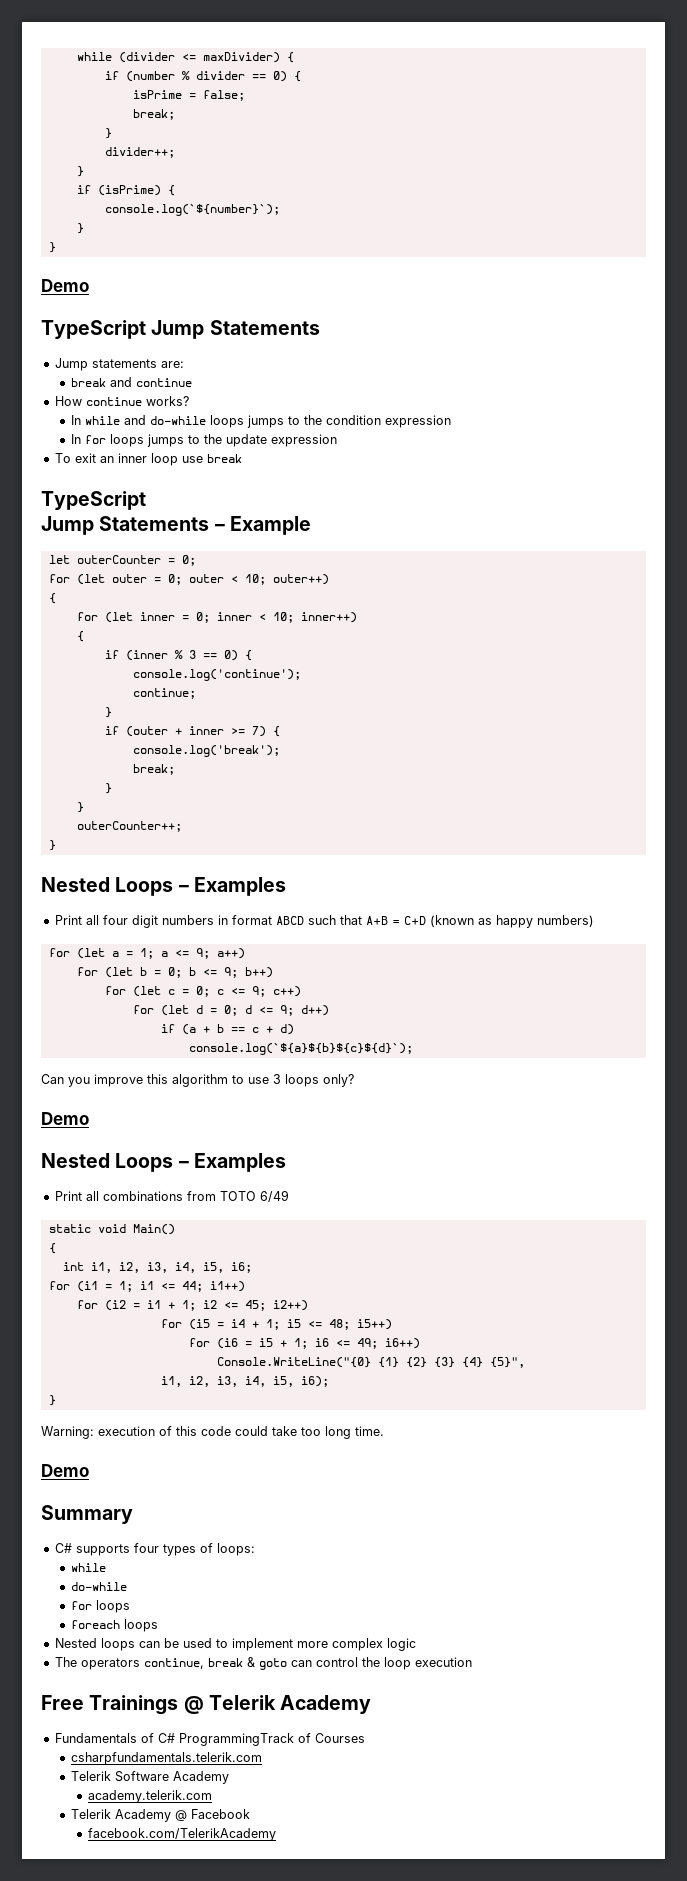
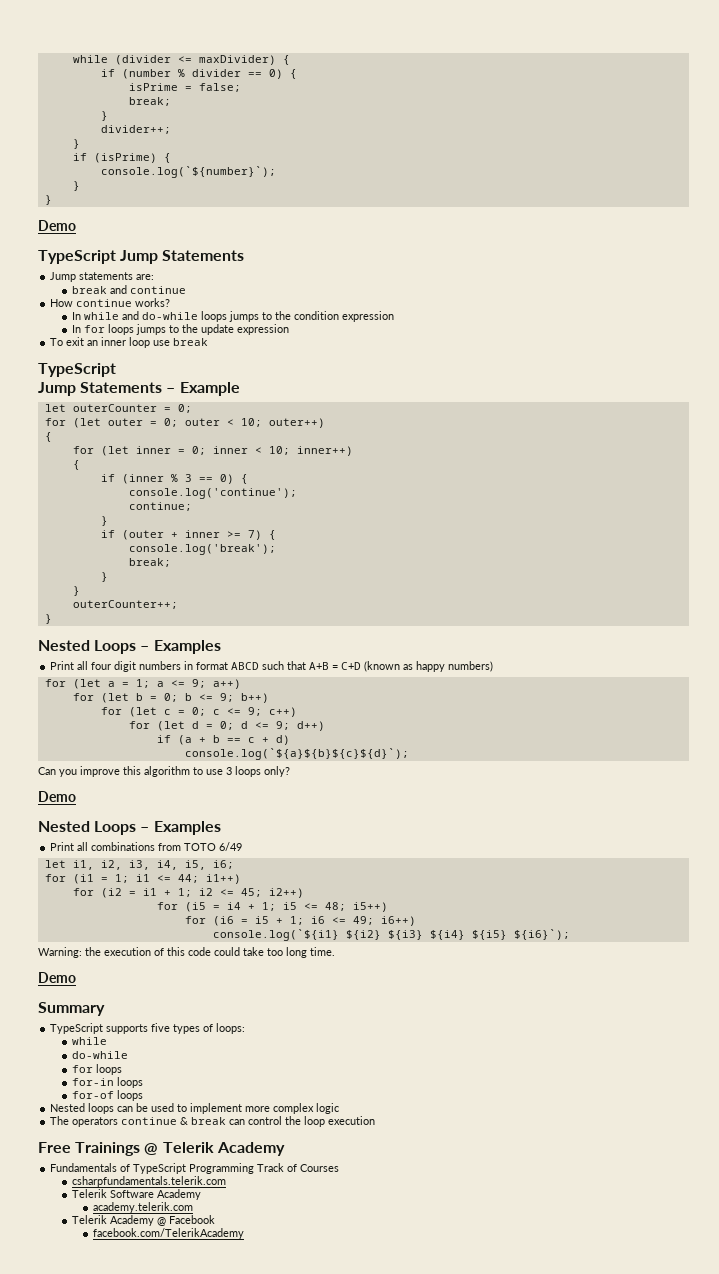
- static void Main()
- {
- int i1, i2, i3, i4, i5, i6;
+ let i1, i2, i3, i4, i5, i6;
- Console.WriteLine("{0} {1} {2} {3} {4} {5}",
- i1, i2, i3, i4, i5, i6);
- }
+ console.log(`${i1} ${i2} ${i3} ${i4} ${i5} ${i6}`);
- Warning: execution of this code could take too long time.
+ Warning: the execution of this code could take too long time.
- C# supports four types of loops:
+ TypeScript supports five types of loops:
- foreach loops
+ for-in loops
+ for-of loops
- The operators continue, break & goto can control the loop execution
+ The operators continue & break can control the loop execution
- Fundamentals of C# ProgrammingTrack of Courses
+ Fundamentals of TypeScript Programming Track of Courses

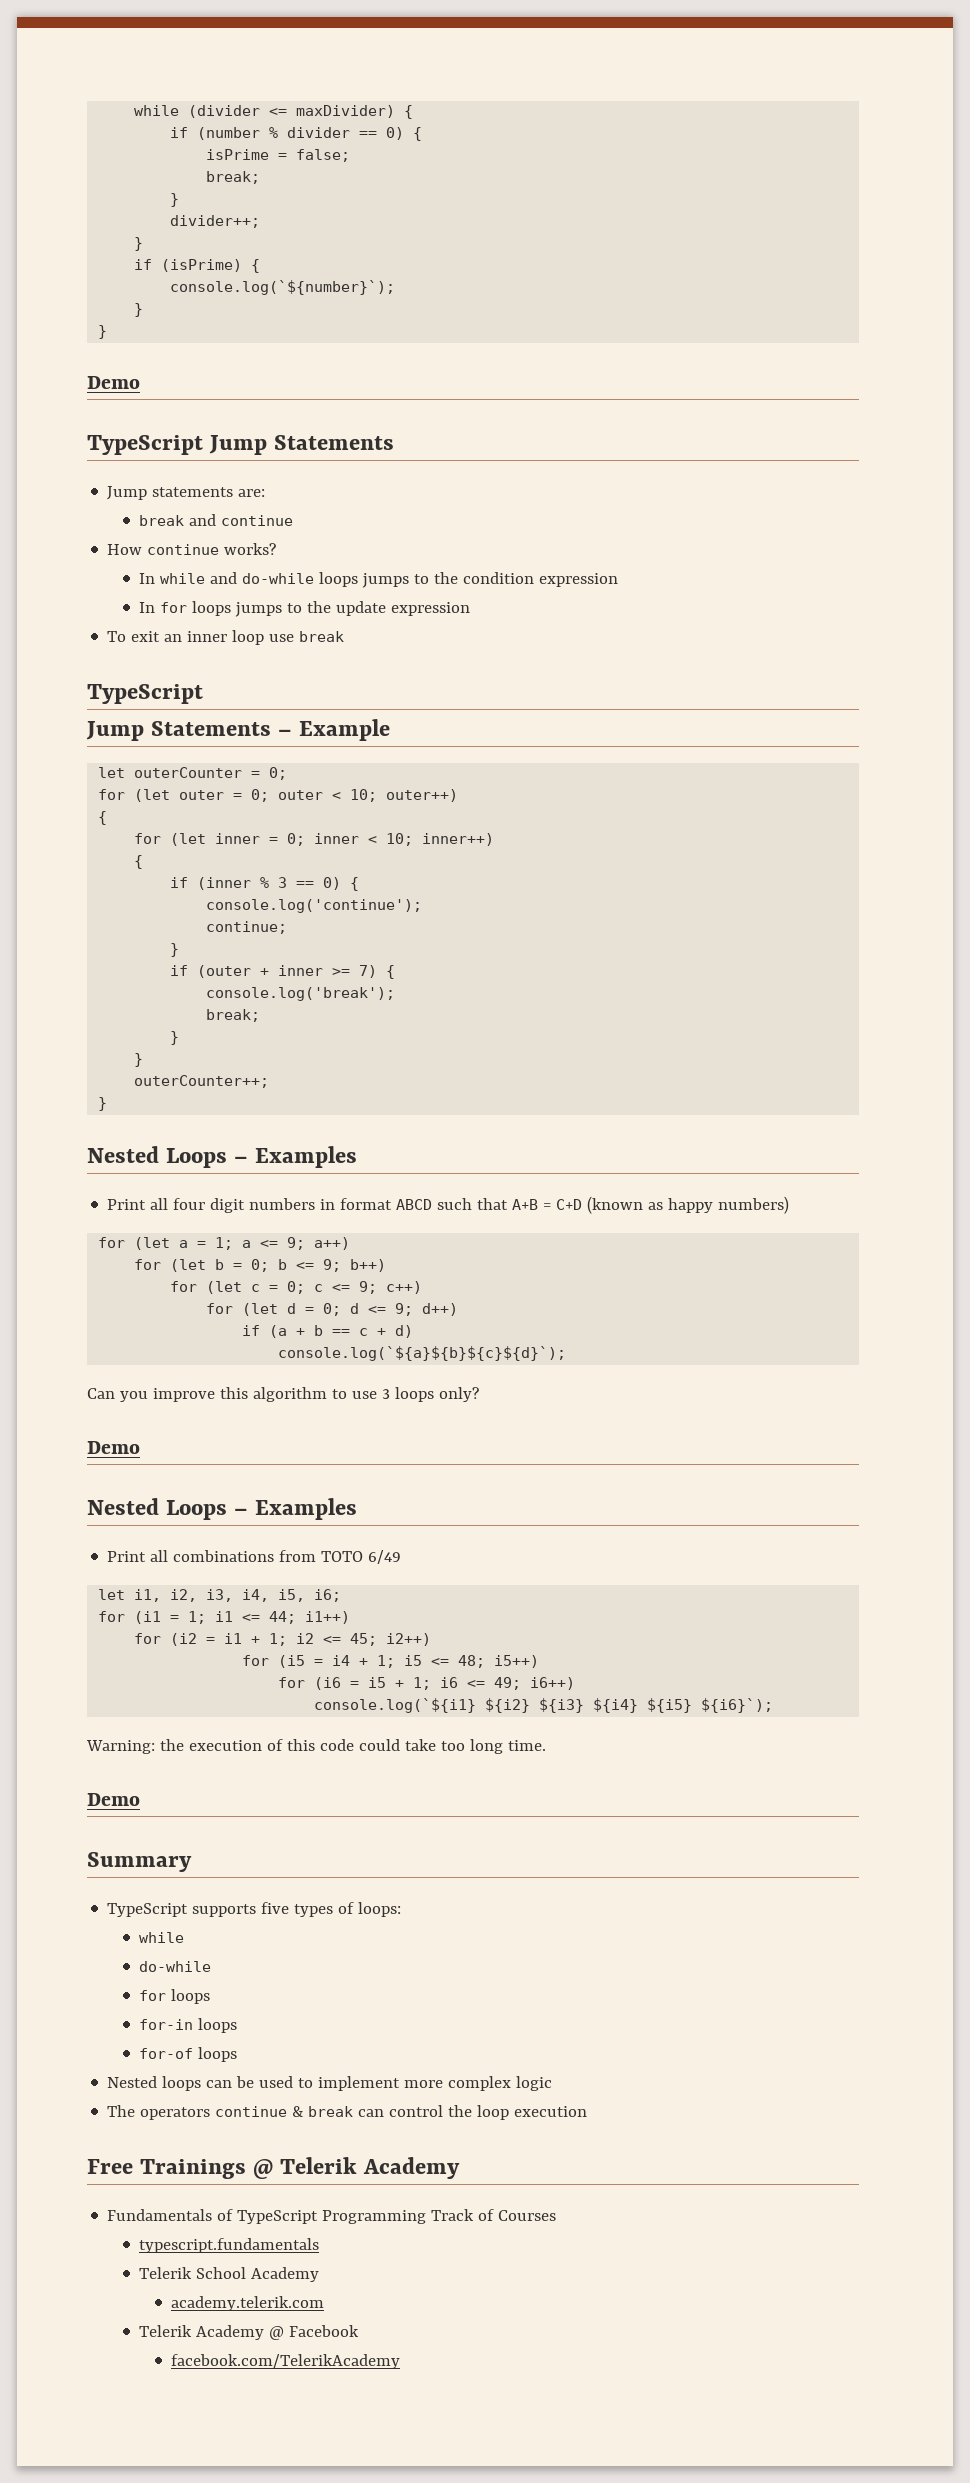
- csharpfundamentals.telerik.com
- Telerik Software Academy
+ typescript.fundamentals
+ Telerik School Academy

